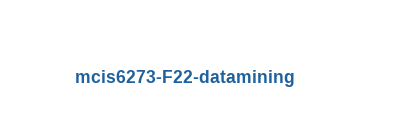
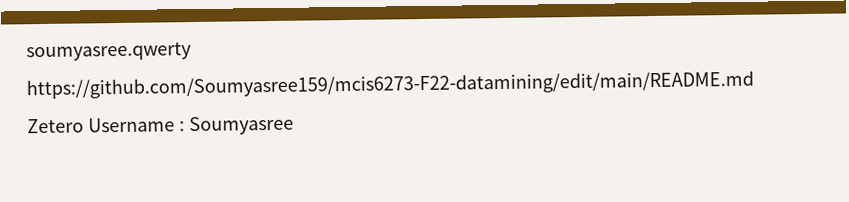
- mcis6273-F22-datamining
+ soumyasree.qwerty
+ https://github.com/Soumyasree159/mcis6273-F22-datamining/edit/main/README.md
+ Zetero Username : Soumyasree

